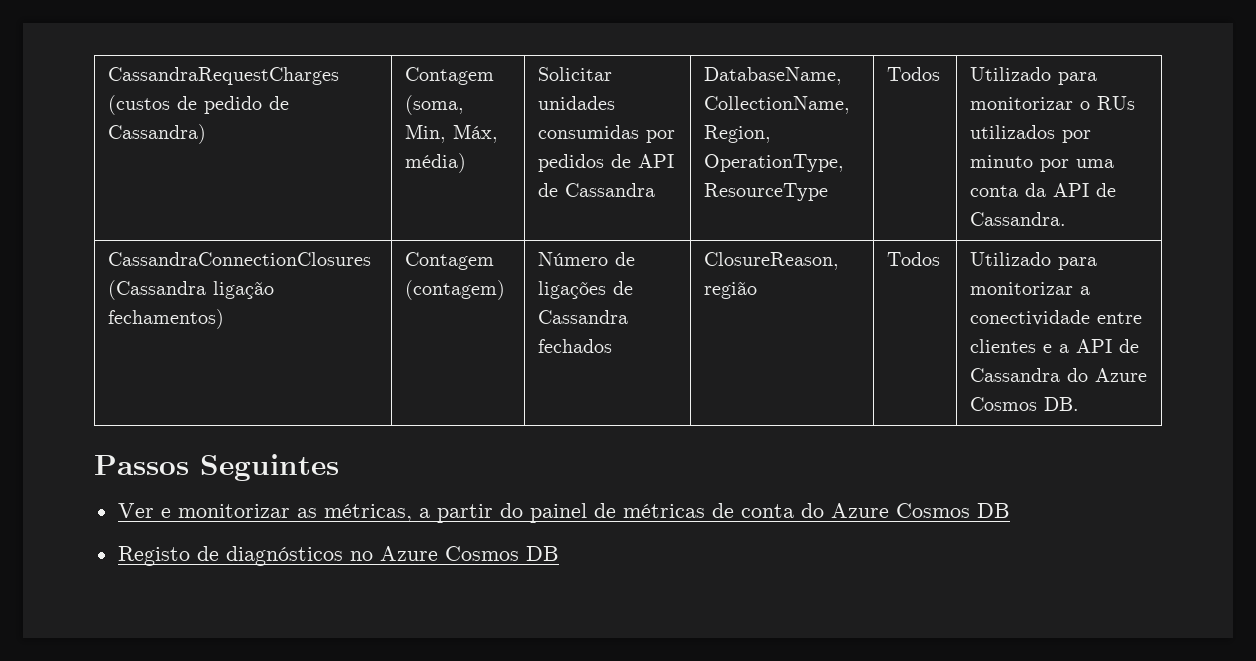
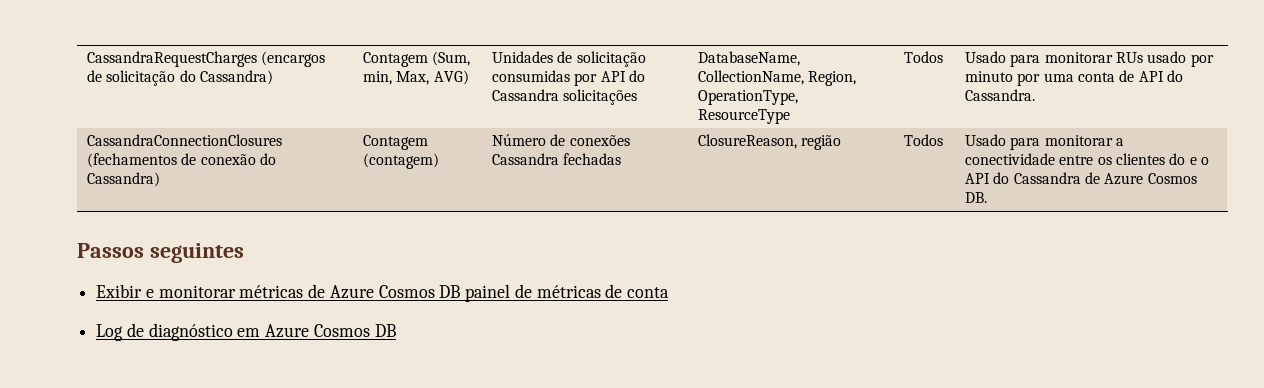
- CassandraRequestCharges (custos de pedido de Cassandra) | Contagem (soma, Min, Máx, média) | Solicitar unidades consumidas por pedidos de API de Cassandra
+ CassandraRequestCharges (encargos de solicitação do Cassandra) | Contagem (Sum, min, Max, AVG) | Unidades de solicitação consumidas por API do Cassandra solicitações
- Utilizado para monitorizar o RUs utilizados por minuto por uma conta da API de Cassandra.
+ Usado para monitorar RUs usado por minuto por uma conta de API do Cassandra.
- CassandraConnectionClosures (Cassandra ligação fechamentos) | Contagem (contagem) | Número de ligações de Cassandra fechados | ClosureReason, região | Todos | Utilizado para monitorizar a conectividade entre clientes e a API de Cassandra do Azure Cosmos DB.
- Passos Seguintes
- Ver e monitorizar as métricas, a partir do painel de métricas de conta do Azure Cosmos DB
- Registo de diagnósticos no Azure Cosmos DB
+ CassandraConnectionClosures (fechamentos de conexão do Cassandra) | Contagem (contagem) | Número de conexões Cassandra fechadas | ClosureReason, região | Todos | Usado para monitorar a conectividade entre os clientes do e o API do Cassandra de Azure Cosmos DB.
+ Passos seguintes
+ Exibir e monitorar métricas de Azure Cosmos DB painel de métricas de conta
+ Log de diagnóstico em Azure Cosmos DB

